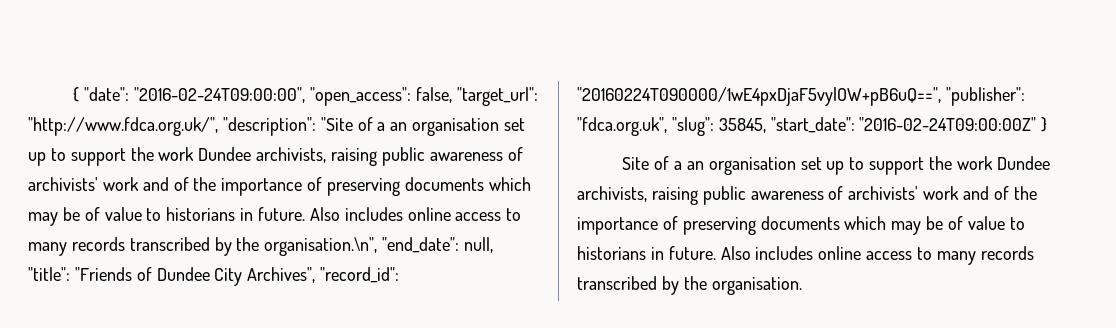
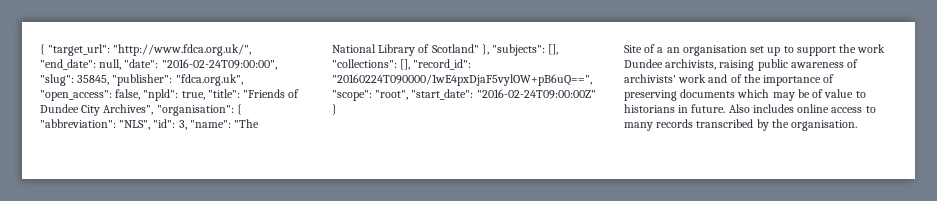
- { "date": "2016-02-24T09:00:00", "open_access": false, "target_url": "http://www.fdca.org.uk/", "description": "Site of a an organisation set up to support the work Dundee archivists, raising public awareness of archivists' work and of the importance of preserving documents which may be of value to historians in future. Also includes online access to many records transcribed by the organisation.\n", "end_date": null, "title": "Friends of Dundee City Archives", "record_id": "20160224T090000/1wE4pxDjaF5vylOW+pB6uQ==", "publisher": "fdca.org.uk", "slug": 35845, "start_date": "2016-02-24T09:00:00Z" }
+ { "target_url": "http://www.fdca.org.uk/", "end_date": null, "date": "2016-02-24T09:00:00", "slug": 35845, "publisher": "fdca.org.uk", "open_access": false, "npld": true, "title": "Friends of Dundee City Archives", "organisation": { "abbreviation": "NLS", "id": 3, "name": "The National Library of Scotland" }, "subjects": [], "collections": [], "record_id": "20160224T090000/1wE4pxDjaF5vylOW+pB6uQ==", "scope": "root", "start_date": "2016-02-24T09:00:00Z" }

